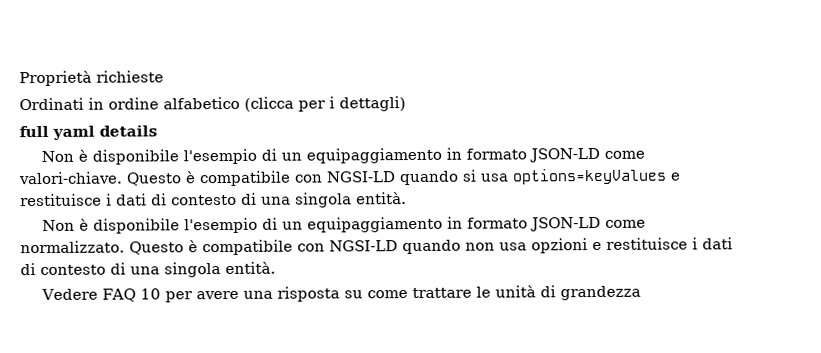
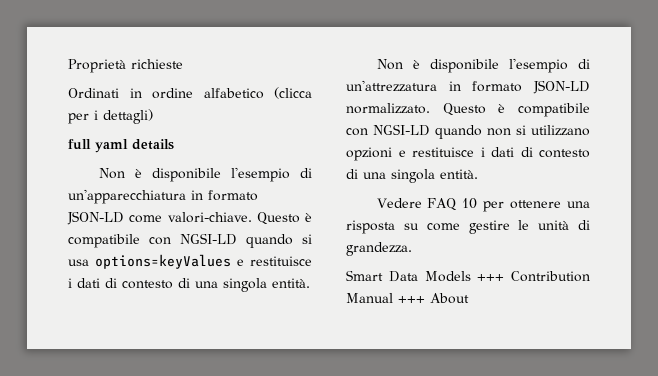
- Non è disponibile l'esempio di un equipaggiamento in formato JSON-LD come valori-chiave.
+ Non è disponibile l'esempio di un'apparecchiatura in formato JSON-LD come valori-chiave.
- Non è disponibile l'esempio di un equipaggiamento in formato JSON-LD come normalizzato.
+ Non è disponibile l'esempio di un'attrezzatura in formato JSON-LD normalizzato.
- Questo è compatibile con NGSI-LD quando non usa opzioni e restituisce i dati di contesto di una singola entità.
+ Questo è compatibile con NGSI-LD quando non si utilizzano opzioni e restituisce i dati di contesto di una singola entità.
- Vedere FAQ 10 per avere una risposta su come trattare le unità di grandezza
+ Vedere FAQ 10 per ottenere una risposta su come gestire le unità di grandezza.
+ Smart Data Models +++ Contribution Manual +++ About

